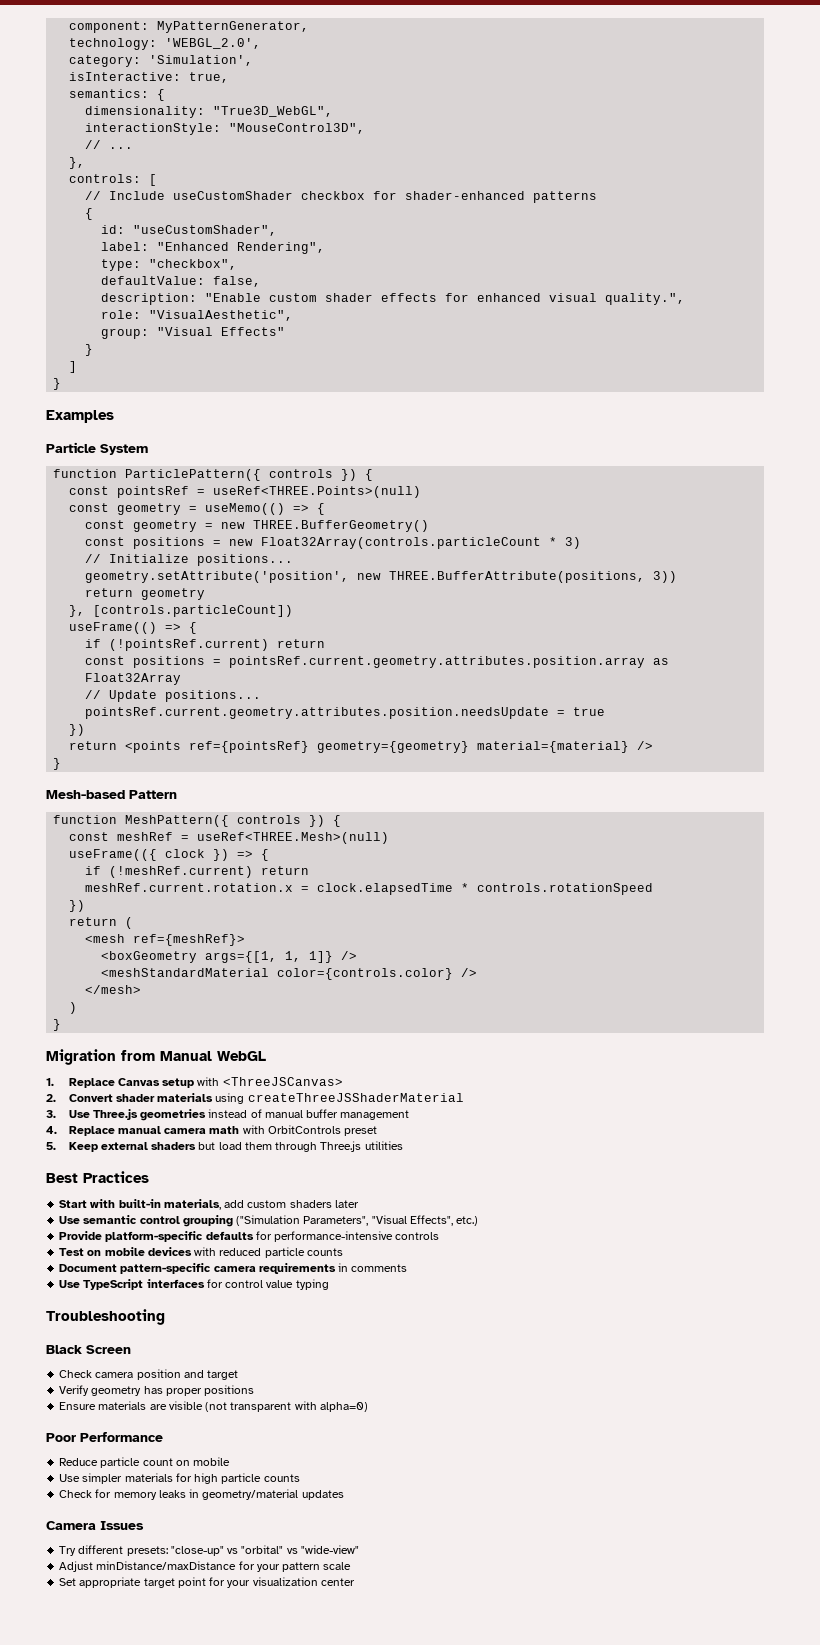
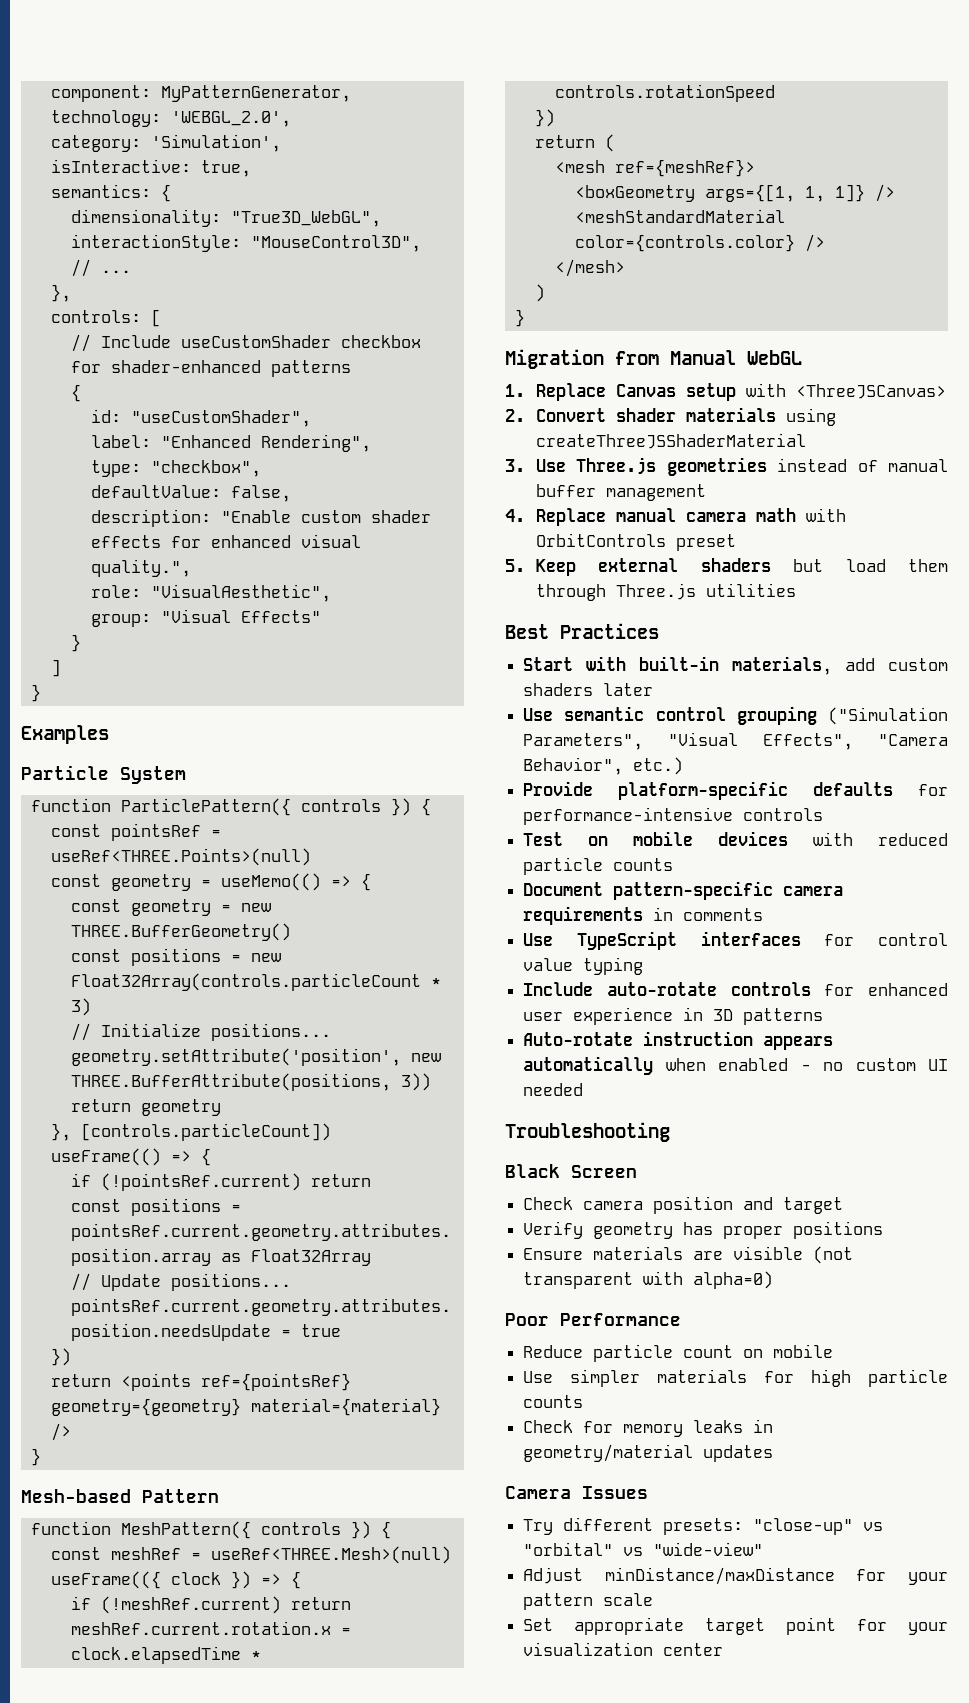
- Use semantic control grouping ("Simulation Parameters", "Visual Effects", etc.)
+ Use semantic control grouping ("Simulation Parameters", "Visual Effects", "Camera Behavior", etc.)
+ Include auto-rotate controls for enhanced user experience in 3D patterns
+ Auto-rotate instruction appears automatically when enabled - no custom UI needed

